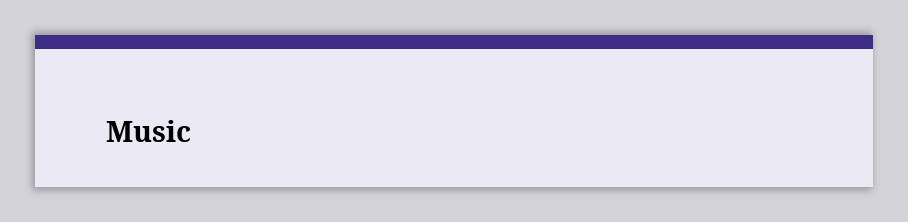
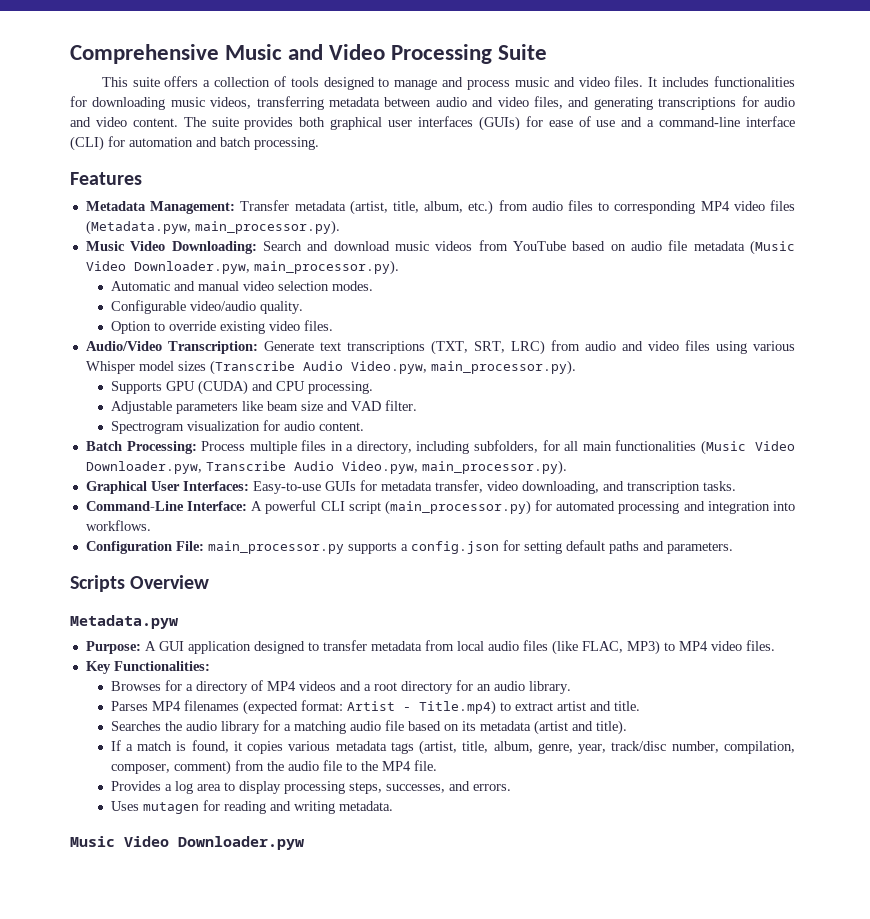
- Music
+ Comprehensive Music and Video Processing Suite
+ This suite offers a collection of tools designed to manage and process music and video files. It includes functionalities for downloading music videos, transferring metadata between audio and video files, and generating transcriptions for audio and video content. The suite provides both graphical user interfaces (GUIs) for ease of use and a command-line interface (CLI) for automation and batch processing.
+ Features
+ Metadata Management: Transfer metadata (artist, title, album, etc.) from audio files to corresponding MP4 video files (Metadata.pyw, main_processor.py).
+ Music Video Downloading: Search and download music videos from YouTube based on audio file metadata (Music Video Downloader.pyw, main_processor.py).
+ Automatic and manual video selection modes.
+ Configurable video/audio quality.
+ Option to override existing video files.
+ Audio/Video Transcription: Generate text transcriptions (TXT, SRT, LRC) from audio and video files using various Whisper model sizes (Transcribe Audio Video.pyw, main_processor.py).
+ Supports GPU (CUDA) and CPU processing.
+ Adjustable parameters like beam size and VAD filter.
+ Spectrogram visualization for audio content.
+ Batch Processing: Process multiple files in a directory, including subfolders, for all main functionalities (Music Video Downloader.pyw, Transcribe Audio Video.pyw, main_processor.py).
+ Graphical User Interfaces: Easy-to-use GUIs for metadata transfer, video downloading, and transcription tasks.
+ Command-Line Interface: A powerful CLI script (main_processor.py) for automated processing and integration into workflows.
+ Configuration File: main_processor.py supports a config.json for setting default paths and parameters.
+ Scripts Overview
+ Metadata.pyw
+ Purpose: A GUI application designed to transfer metadata from local audio files (like FLAC, MP3) to MP4 video files.
+ Key Functionalities:
+ Browses for a directory of MP4 videos and a root directory for an audio library.
+ Parses MP4 filenames (expected format: Artist - Title.mp4) to extract artist and title.
+ Searches the audio library for a matching audio file based on its metadata (artist and title).
+ If a match is found, it copies various metadata tags (artist, title, album, genre, year, track/disc number, compilation, composer, comment) from the audio file to the MP4 file.
+ Provides a log area to display processing steps, successes, and errors.
+ Uses mutagen for reading and writing metadata.
+ Music Video Downloader.pyw

